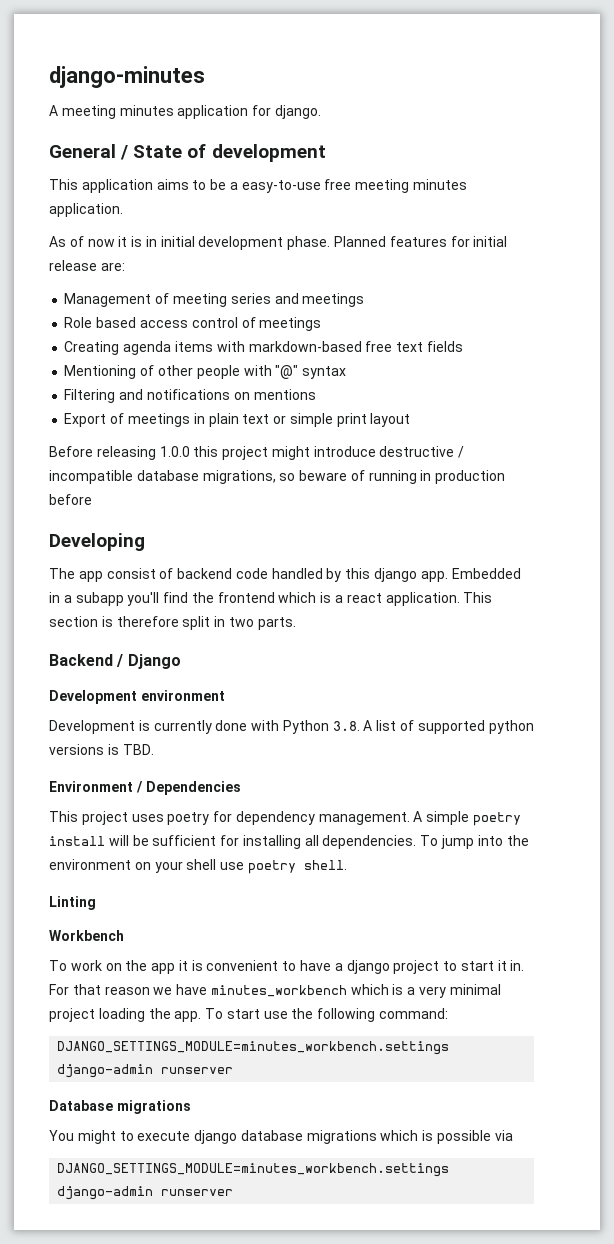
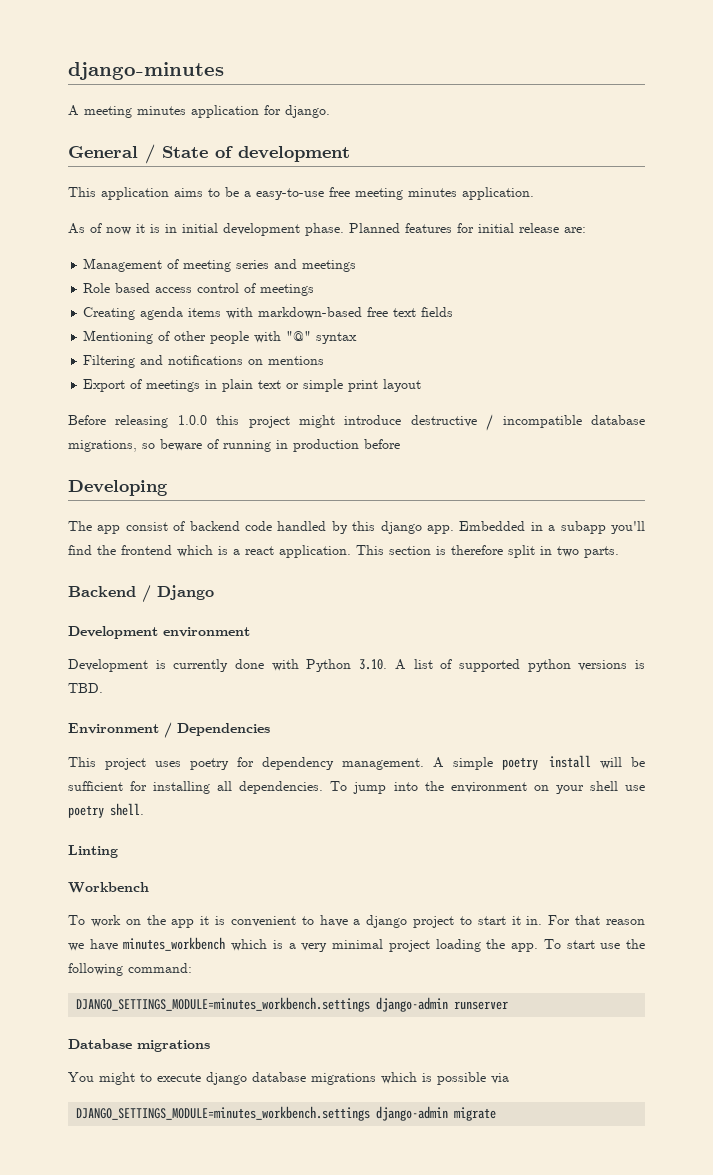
- Development is currently done with Python 3.8. A list of supported python versions is TBD.
+ Development is currently done with Python 3.10. A list of supported python versions is TBD.
  You might to execute django database migrations which is possible via
- DJANGO_SETTINGS_MODULE=minutes_workbench.settings django-admin runserver
+ DJANGO_SETTINGS_MODULE=minutes_workbench.settings django-admin migrate

